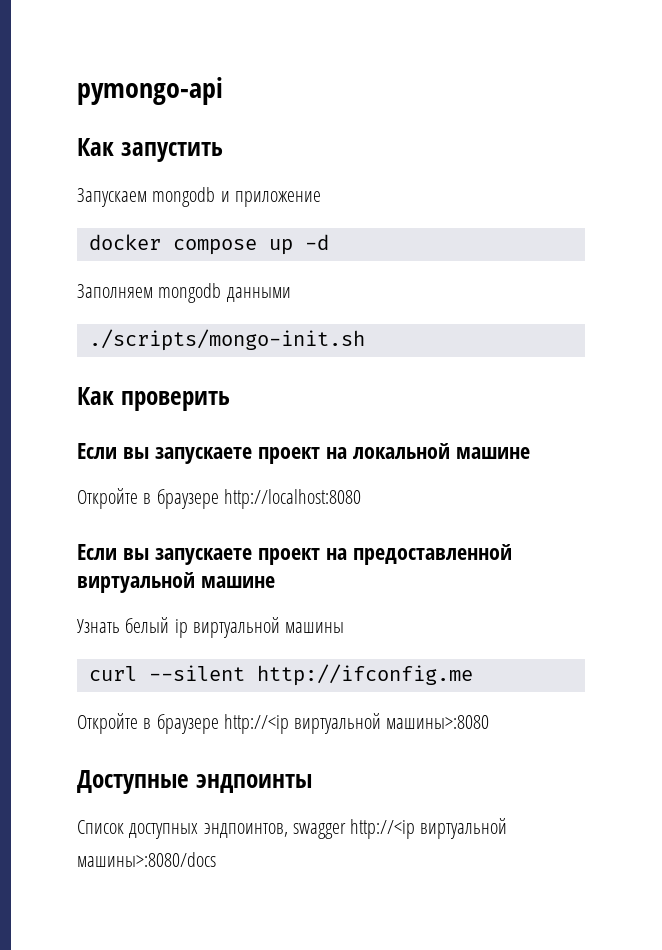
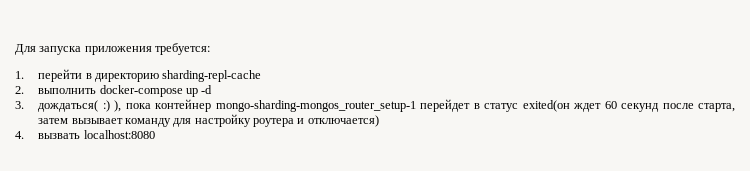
- pymongo-api
- Как запустить
- Запускаем mongodb и приложение
- docker compose up -d
- Заполняем mongodb данными
- ./scripts/mongo-init.sh
- Как проверить
- Если вы запускаете проект на локальной машине
- Откройте в браузере http://localhost:8080
- Если вы запускаете проект на предоставленной виртуальной машине
- Узнать белый ip виртуальной машины
- curl --silent http://ifconfig.me
- Откройте в браузере http://<ip виртуальной машины>:8080
- Доступные эндпоинты
- Список доступных эндпоинтов, swagger http://<ip виртуальной машины>:8080/docs
+ Для запуска приложения требуется:
+ 1. перейти в директорию sharding-repl-cache
+ 2. выполнить docker-compose up -d
+ 3. дождаться( :) ), пока контейнер mongo-sharding-mongos_router_setup-1 перейдет в статус exited(он ждет 60 секунд после старта, затем вызывает команду для настройку роутера и отключается)
+ 4. вызвать localhost:8080

